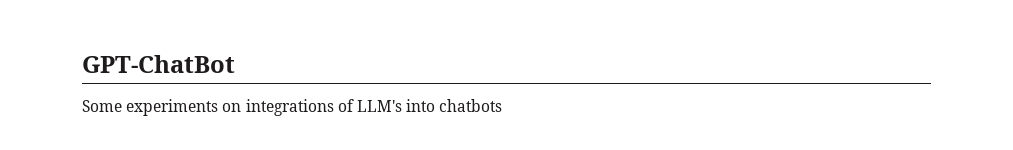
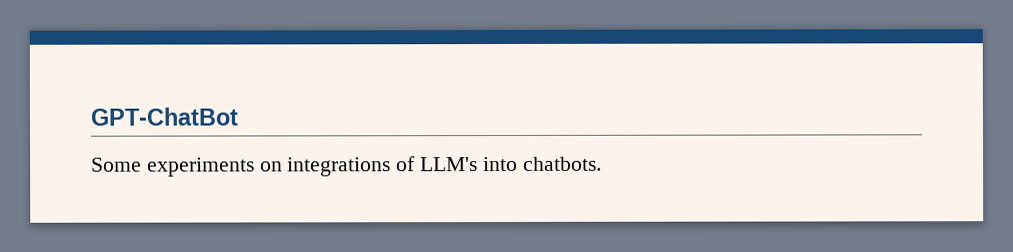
- Some experiments on integrations of LLM's into chatbots
+ Some experiments on integrations of LLM's into chatbots.

